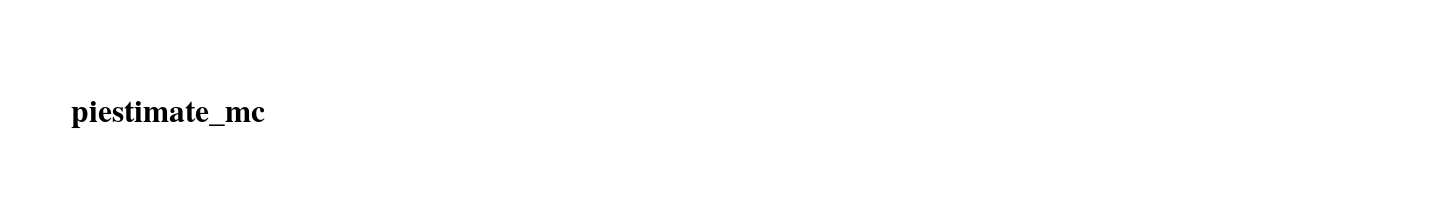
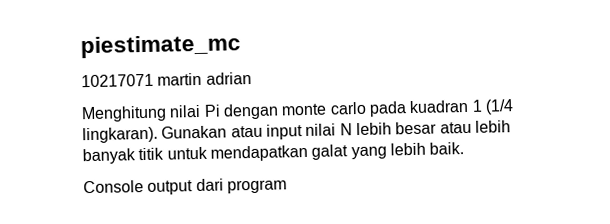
+ 10217071 martin adrian
+ Menghitung nilai Pi dengan monte carlo pada kuadran 1 (1/4 lingkaran). Gunakan atau input nilai N lebih besar atau lebih banyak titik untuk mendapatkan galat yang lebih baik.
+ Console output dari program

